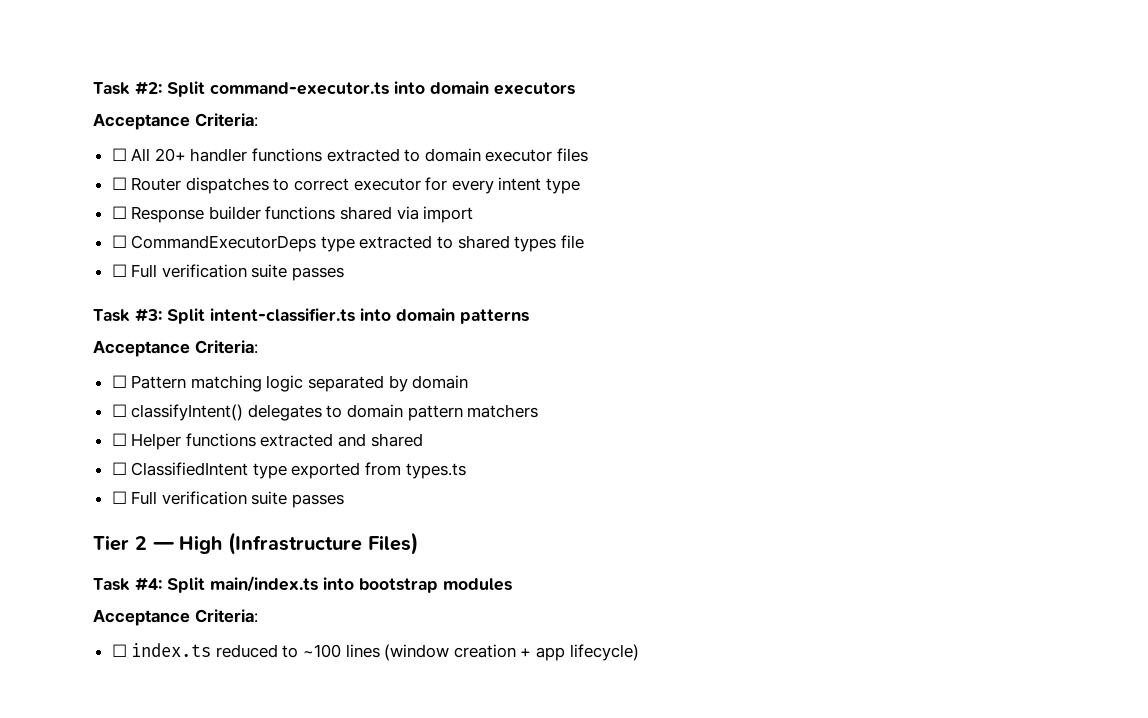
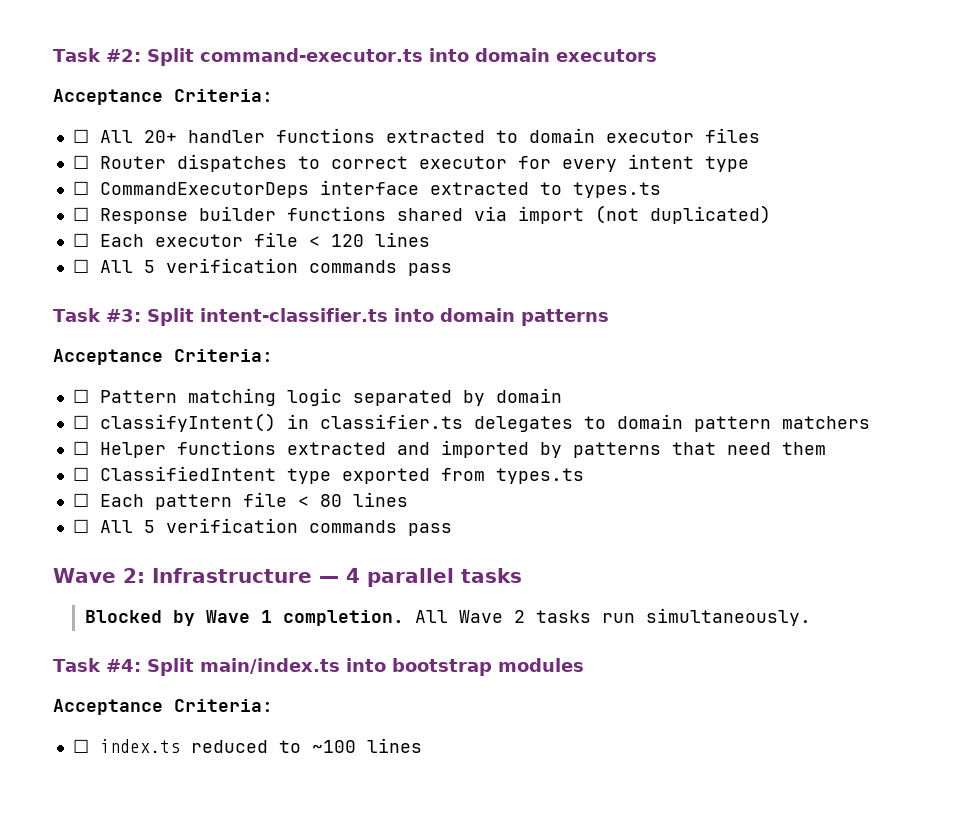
+ ☐ CommandExecutorDeps interface extracted to types.ts
- ☐ Response builder functions shared via import
- ☐ CommandExecutorDeps type extracted to shared types file
- ☐ Full verification suite passes
+ ☐ Response builder functions shared via import (not duplicated)
+ ☐ Each executor file < 120 lines
+ ☐ All 5 verification commands pass
- ☐ classifyIntent() delegates to domain pattern matchers
+ ☐ classifyIntent() in classifier.ts delegates to domain pattern matchers
- ☐ Helper functions extracted and shared
+ ☐ Helper functions extracted and imported by patterns that need them
  ☐ ClassifiedIntent type exported from types.ts
- ☐ Full verification suite passes
- Tier 2 — High (Infrastructure Files)
+ ☐ Each pattern file < 80 lines
+ ☐ All 5 verification commands pass
+ Wave 2: Infrastructure — 4 parallel tasks
+ Blocked by Wave 1 completion. All Wave 2 tasks run simultaneously.
- ☐ index.ts reduced to ~100 lines (window creation + app lifecycle)
+ ☐ index.ts reduced to ~100 lines

